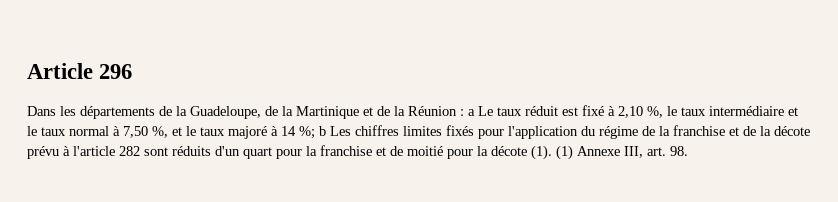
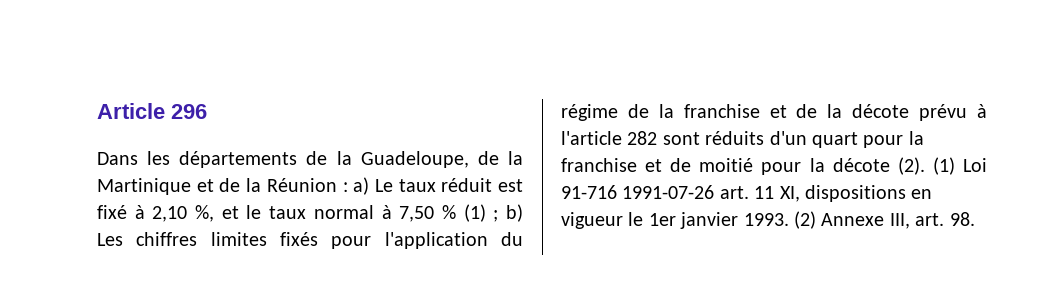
- a Le taux réduit est fixé à 2,10 %, le taux intermédiaire et le taux normal à 7,50 %, et le taux majoré à 14 %; b Les chiffres limites fixés pour l'application du régime de la franchise et de la décote prévu à l'article 282 sont réduits d'un quart pour la franchise et de moitié pour la décote (1). (1) Annexe III, art. 98.
+ a) Le taux réduit est fixé à 2,10 %, et le taux normal à 7,50 % (1) ; b) Les chiffres limites fixés pour l'application du régime de la franchise et de la décote prévu à l'article 282 sont réduits d'un quart pour la franchise et de moitié pour la décote (2). (1) Loi 91-716 1991-07-26 art. 11 XI, dispositions en vigueur le 1er janvier 1993. (2) Annexe III, art. 98.

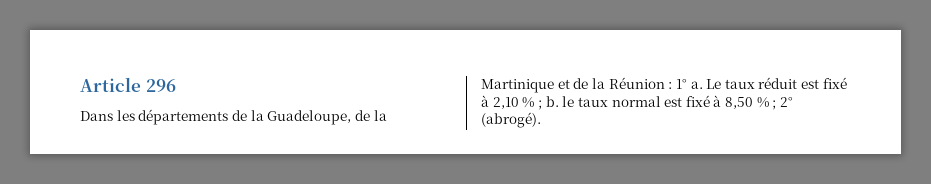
- Dans les départements de la Guadeloupe, de la Martinique et de la Réunion : a) Le taux réduit est fixé à 2,10 %, et le taux normal à 7,50 % (1) ; b) Les chiffres limites fixés pour l'application du régime de la franchise et de la décote prévu à l'article 282 sont réduits d'un quart pour la franchise et de moitié pour la décote (2). (1) Loi 91-716 1991-07-26 art. 11 XI, dispositions en vigueur le 1er janvier 1993. (2) Annexe III, art. 98.
+ Dans les départements de la Guadeloupe, de la Martinique et de la Réunion : 1° a. Le taux réduit est fixé à 2,10 % ; b. le taux normal est fixé à 8,50 % ; 2° (abrogé).

